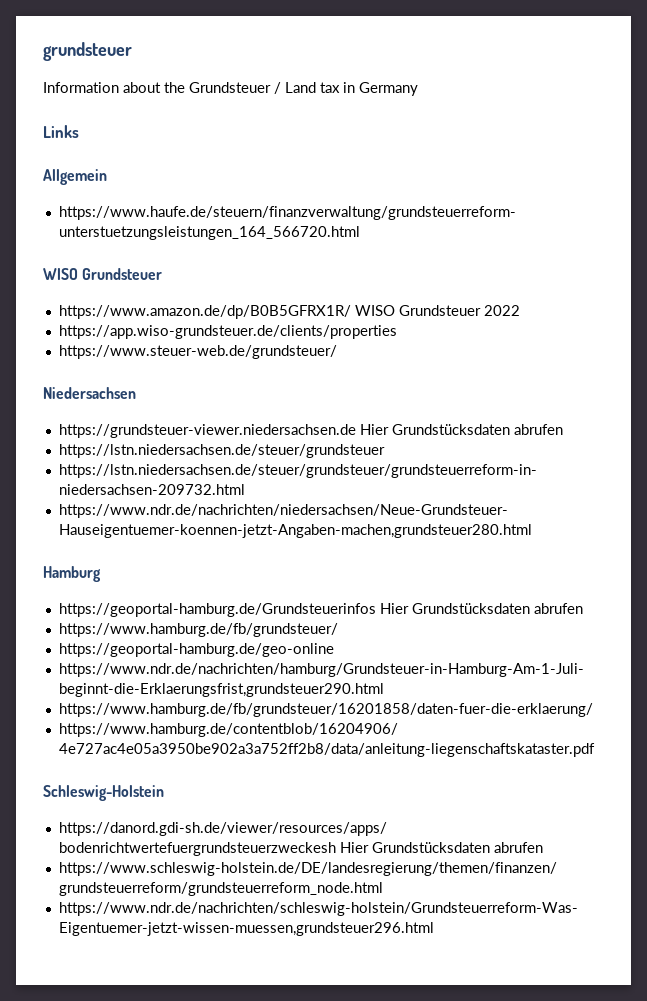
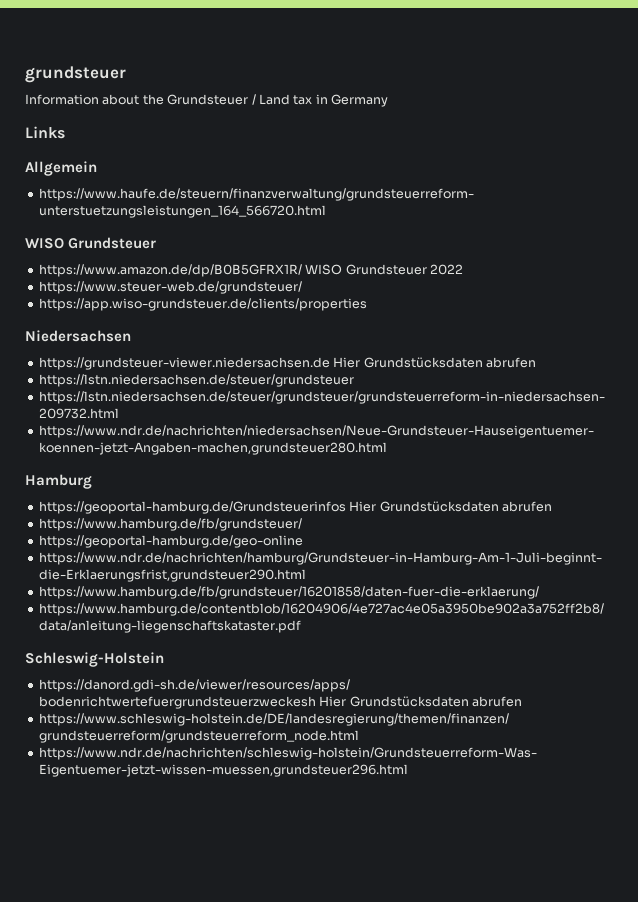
+ https://www.steuer-web.de/grundsteuer/
- https://www.steuer-web.de/grundsteuer/

